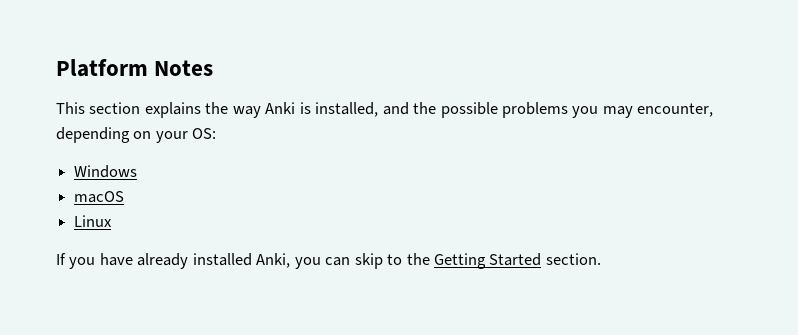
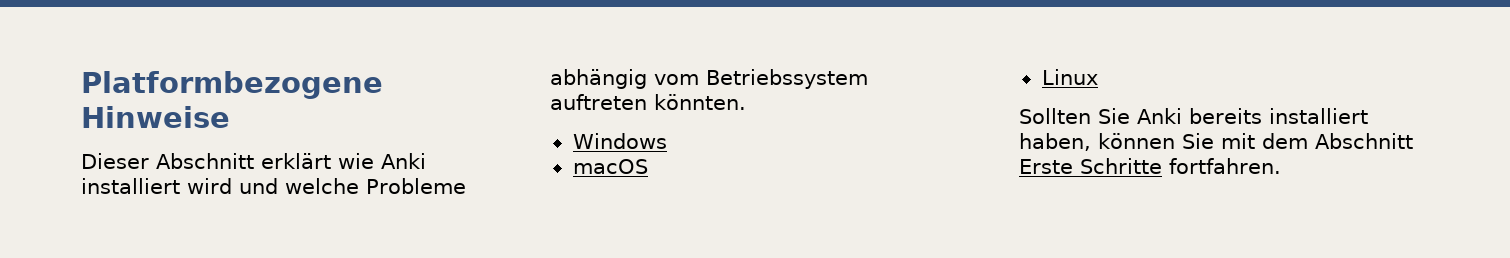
- Platform Notes
- This section explains the way Anki is installed, and the possible problems you may encounter, depending on your OS:
+ Platformbezogene Hinweise
+ Dieser Abschnitt erklärt wie Anki installiert wird und welche Probleme abhängig vom Betriebssystem auftreten könnten.
  Windows
  macOS
  Linux
- If you have already installed Anki, you can skip to the Getting Started section.
+ Sollten Sie Anki bereits installiert haben, können Sie mit dem Abschnitt Erste Schritte fortfahren.

